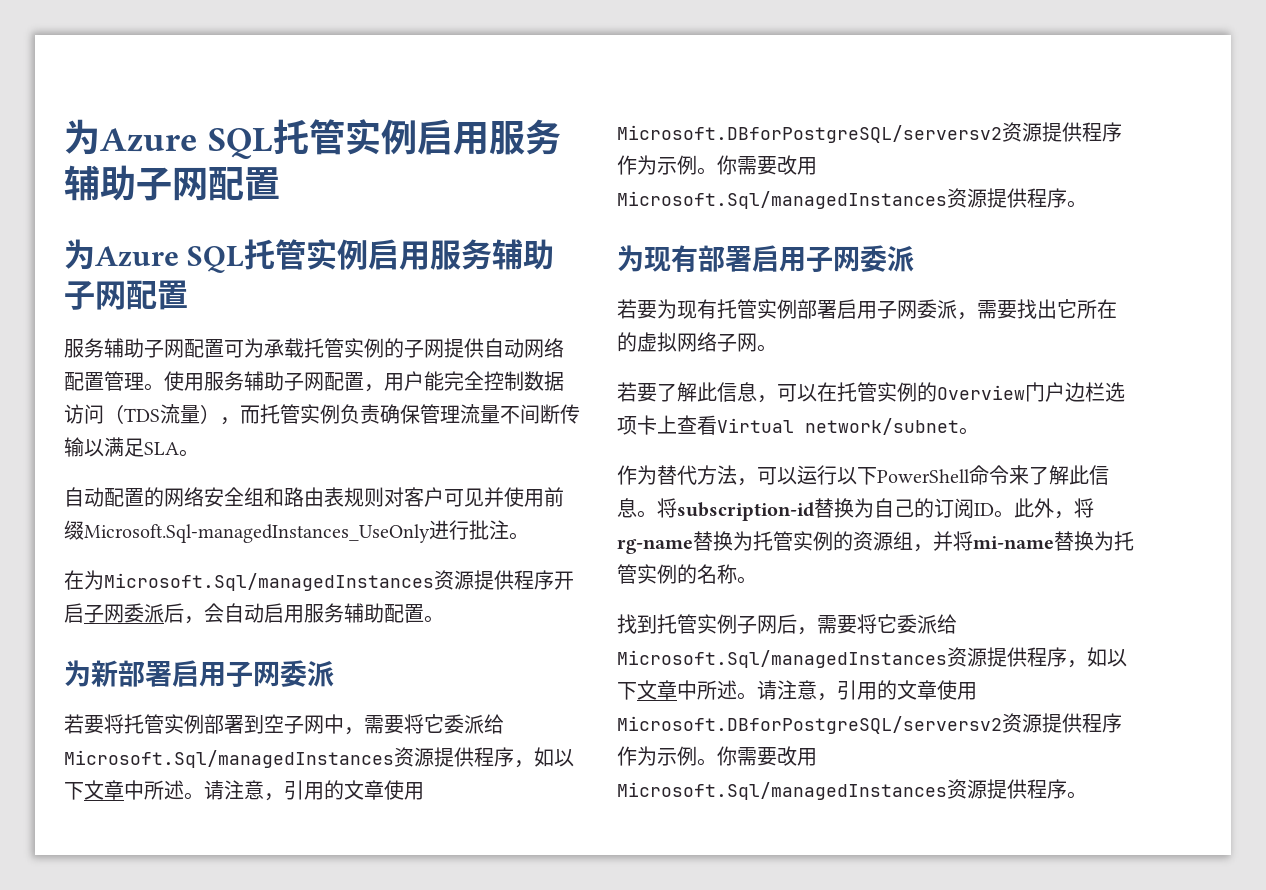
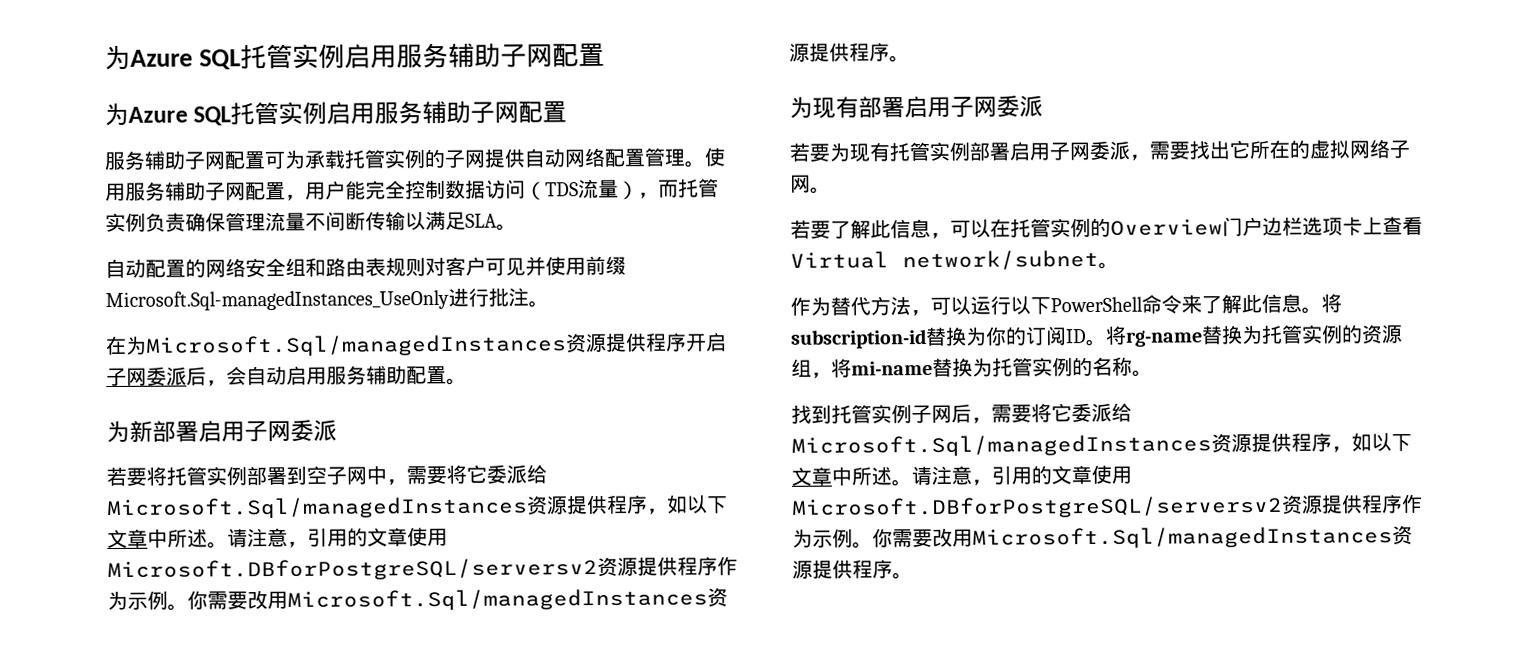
- 将subscription-id替换为自己的订阅ID。
+ 将subscription-id替换为你的订阅ID。
- 此外，将rg-name替换为托管实例的资源组，并将mi-name替换为托管实例的名称。
+ 将rg-name替换为托管实例的资源组，将mi-name替换为托管实例的名称。

